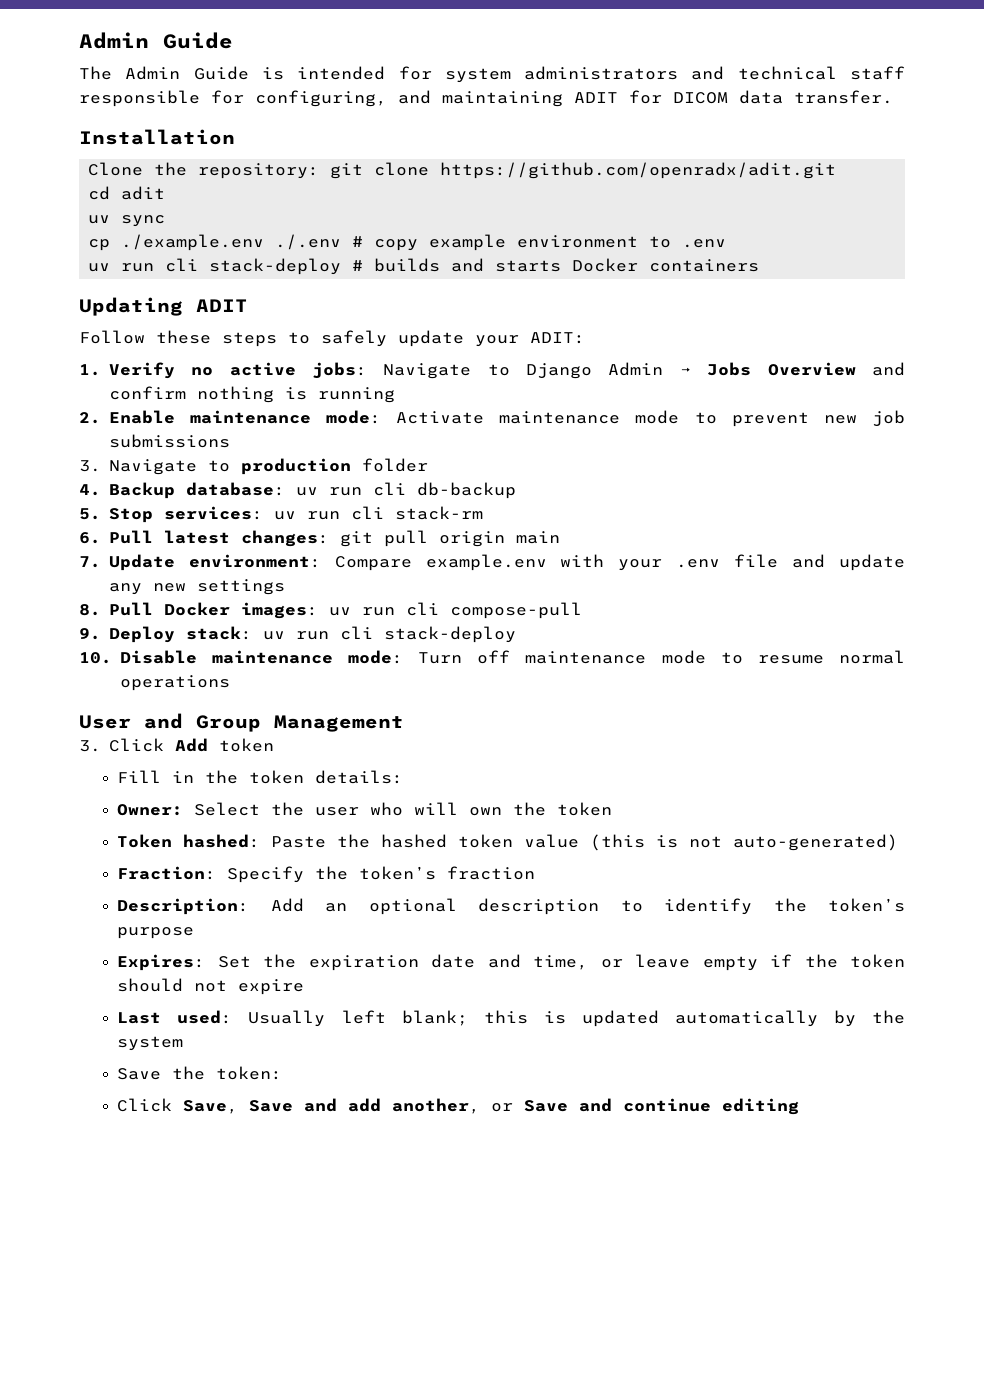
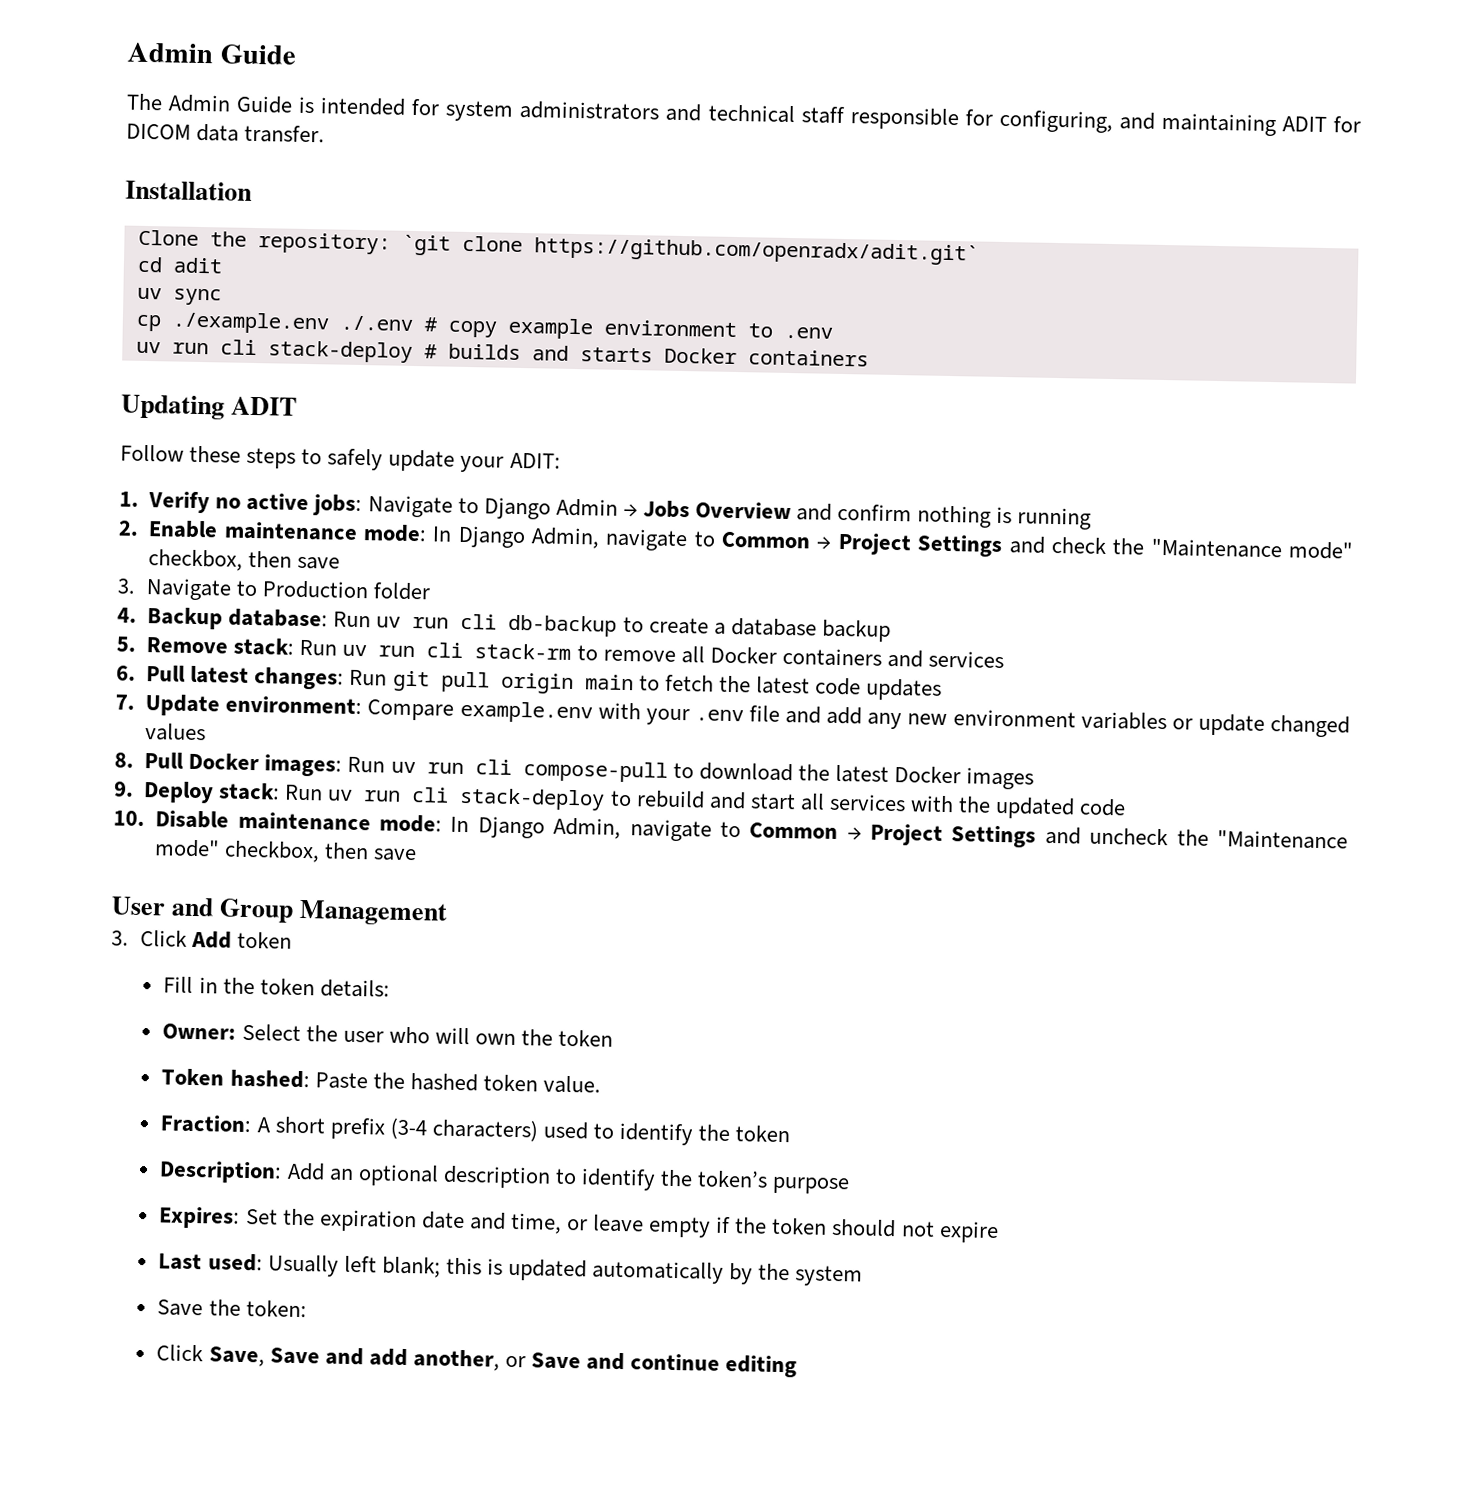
- Clone the repository: git clone https://github.com/openradx/adit.git
+ Clone the repository: `git clone https://github.com/openradx/adit.git`
- 2. Enable maintenance mode: Activate maintenance mode to prevent new job submissions
+ 2. Enable maintenance mode: In Django Admin, navigate to Common → Project Settings and check the "Maintenance mode" checkbox, then save
- 3. Navigate to production folder
+ 3. Navigate to Production folder
- 4. Backup database: uv run cli db-backup
- 5. Stop services: uv run cli stack-rm
+ 4. Backup database: Run uv run cli db-backup to create a database backup
+ 5. Remove stack: Run uv run cli stack-rm to remove all Docker containers and services
- 6. Pull latest changes: git pull origin main
+ 6. Pull latest changes: Run git pull origin main to fetch the latest code updates
- 7. Update environment: Compare example.env with your .env file and update any new settings
+ 7. Update environment: Compare example.env with your .env file and add any new environment variables or update changed values
- 8. Pull Docker images: uv run cli compose-pull
+ 8. Pull Docker images: Run uv run cli compose-pull to download the latest Docker images
- 9. Deploy stack: uv run cli stack-deploy
- 10. Disable maintenance mode: Turn off maintenance mode to resume normal operations
+ 9. Deploy stack: Run uv run cli stack-deploy to rebuild and start all services with the updated code
+ 10. Disable maintenance mode: In Django Admin, navigate to Common → Project Settings and uncheck the "Maintenance mode" checkbox, then save
- Token hashed: Paste the hashed token value (this is not auto-generated)
- Fraction: Specify the token’s fraction
+ Token hashed: Paste the hashed token value.
+ Fraction: A short prefix (3-4 characters) used to identify the token

